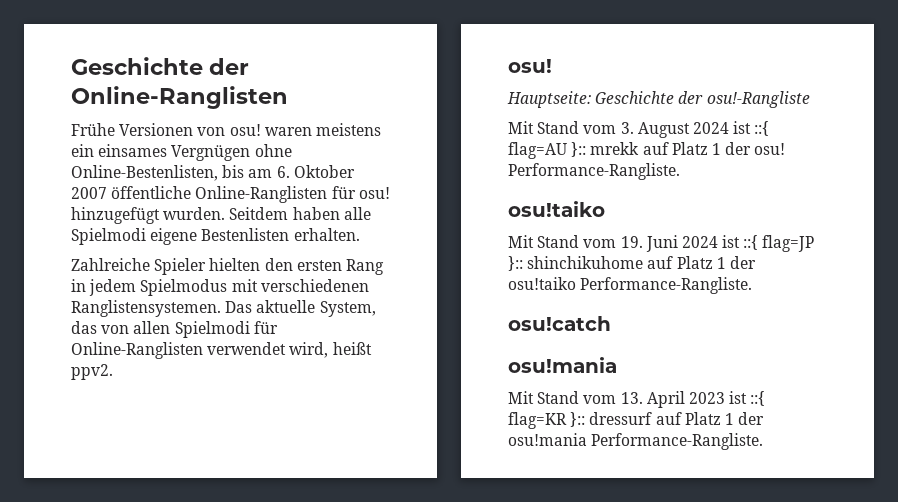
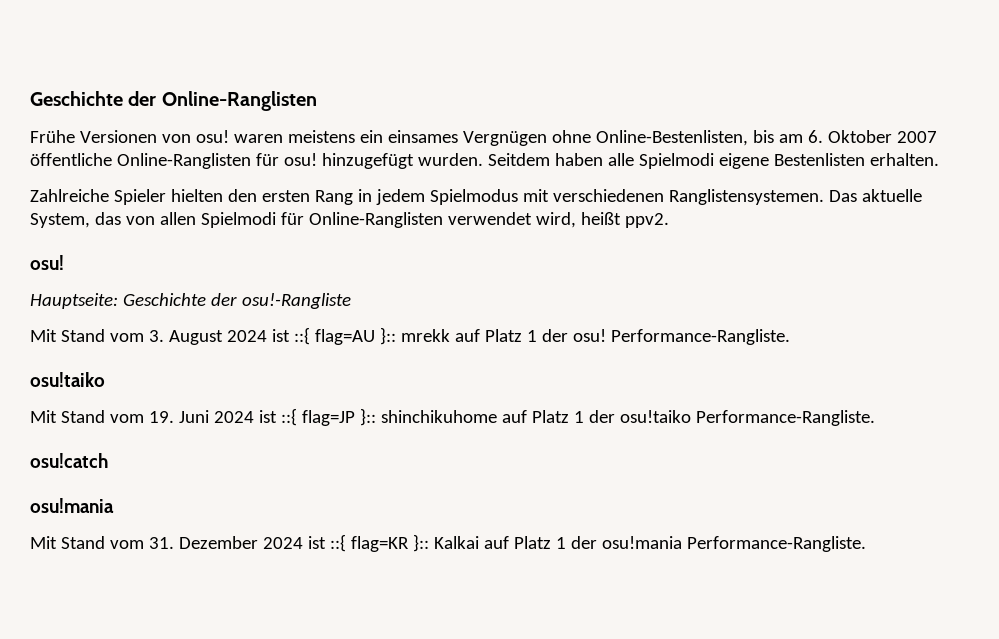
- Mit Stand vom 13. April 2023 ist ::{ flag=KR }:: dressurf auf Platz 1 der osu!mania Performance-Rangliste.
+ Mit Stand vom 31. Dezember 2024 ist ::{ flag=KR }:: Kalkai auf Platz 1 der osu!mania Performance-Rangliste.

